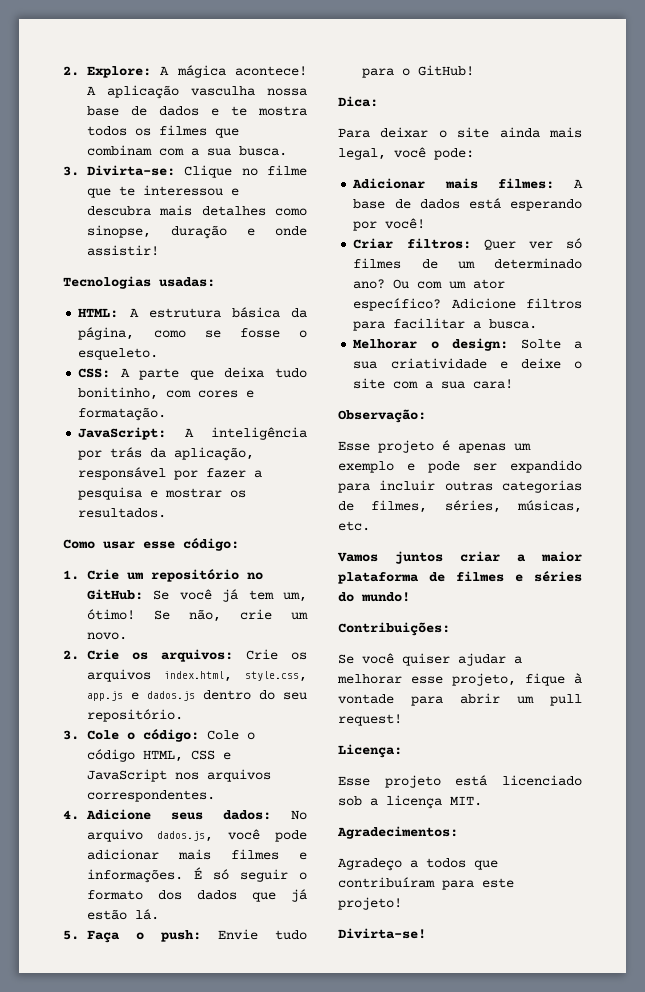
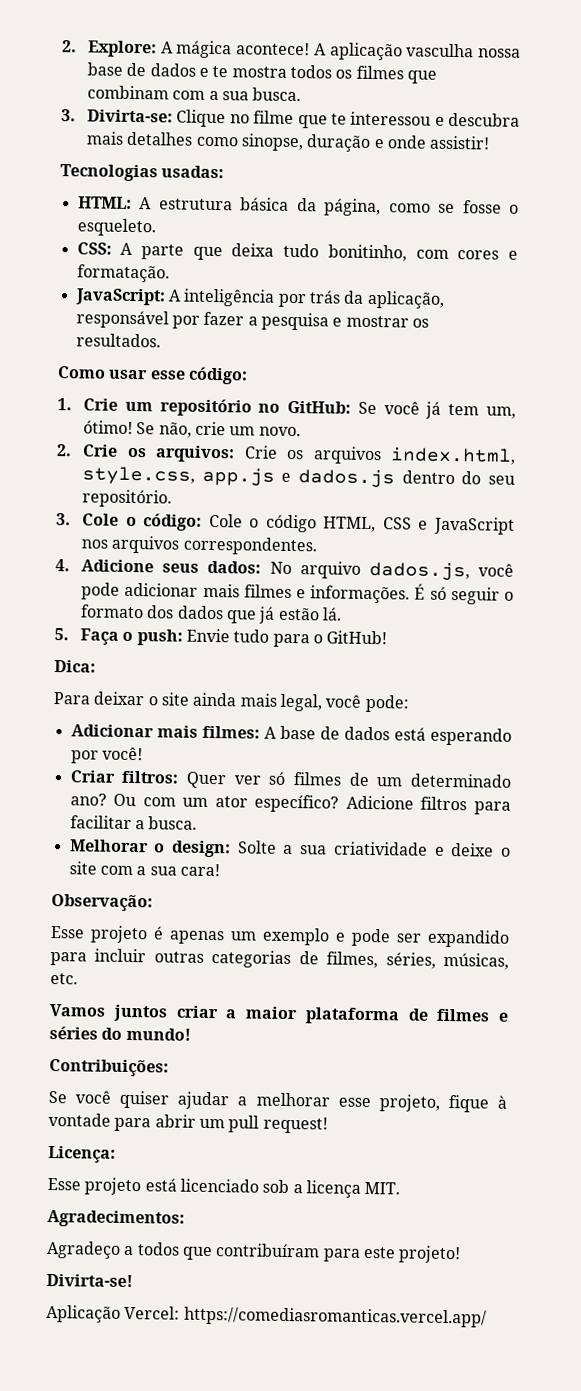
+ Aplicação Vercel: https://comediasromanticas.vercel.app/

